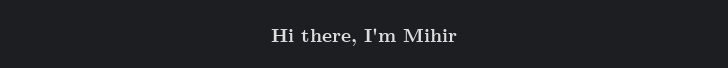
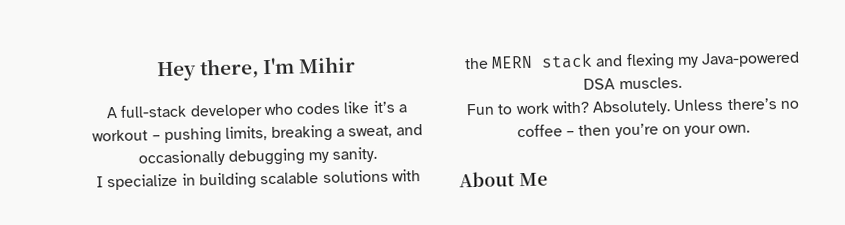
- Hi there, I'm Mihir
+ Hey there, I'm Mihir
+ A full-stack developer who codes like it’s a workout – pushing limits, breaking a sweat, and occasionally debugging my sanity.
+ I specialize in building scalable solutions with the MERN stack and flexing my Java-powered DSA muscles.
+ Fun to work with? Absolutely. Unless there’s no coffee – then you’re on your own.
+ About Me

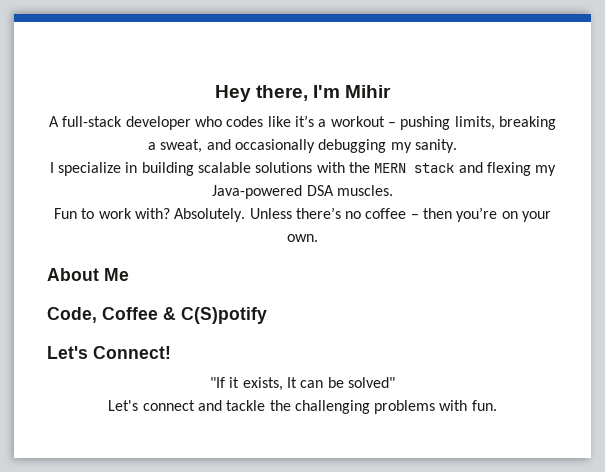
+ Code, Coffee & C(S)potify
+ Let's Connect!
+ "If it exists, It can be solved"
+ Let's connect and tackle the challenging problems with fun.

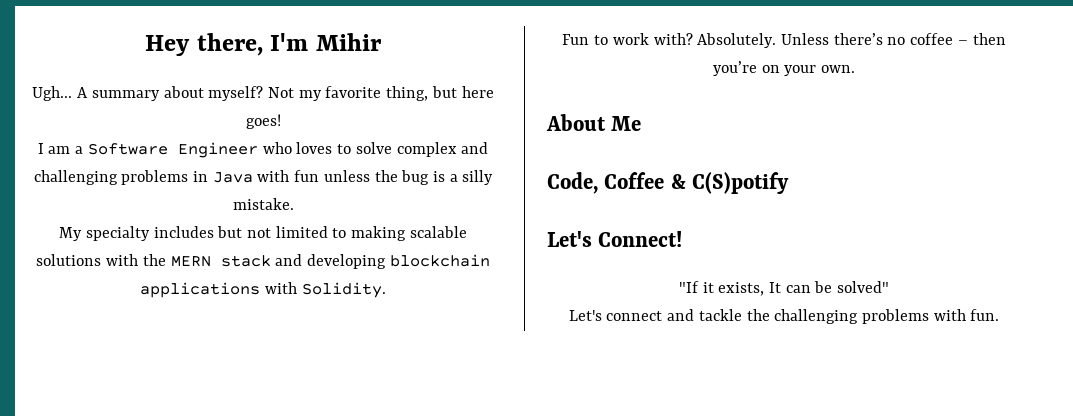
- A full-stack developer who codes like it’s a workout – pushing limits, breaking a sweat, and occasionally debugging my sanity.
- I specialize in building scalable solutions with the MERN stack and flexing my Java-powered DSA muscles.
+ Ugh... A summary about myself? Not my favorite thing, but here goes!
+ I am a Software Engineer who loves to solve complex and challenging problems in Java with fun unless the bug is a silly mistake.
+ My specialty includes but not limited to making scalable solutions with the MERN stack and developing blockchain applications with Solidity.

